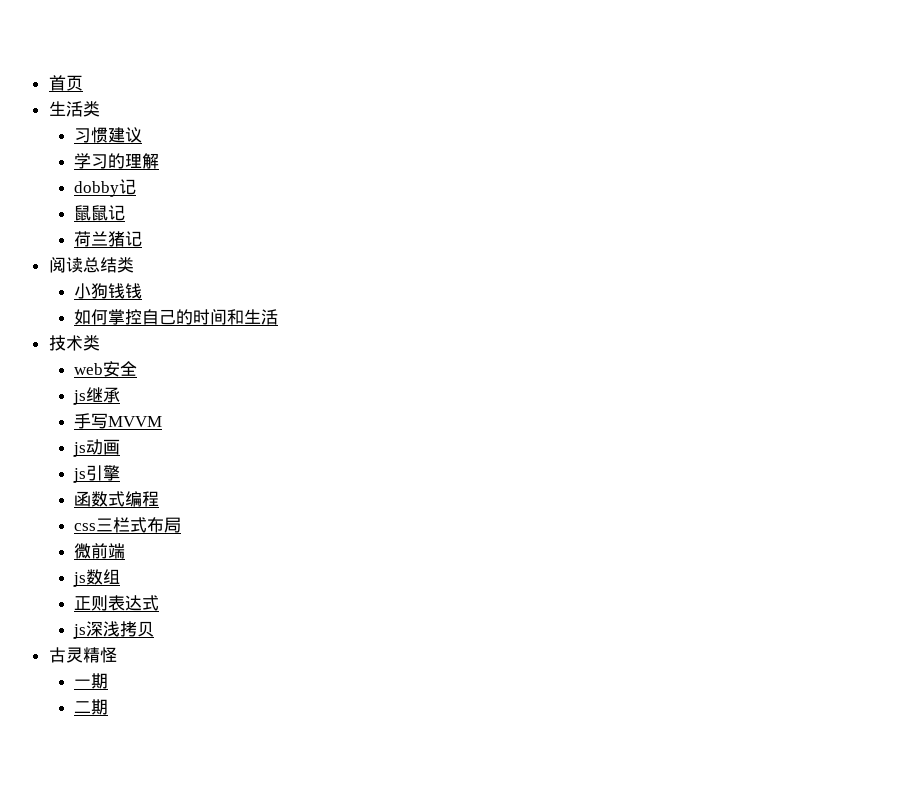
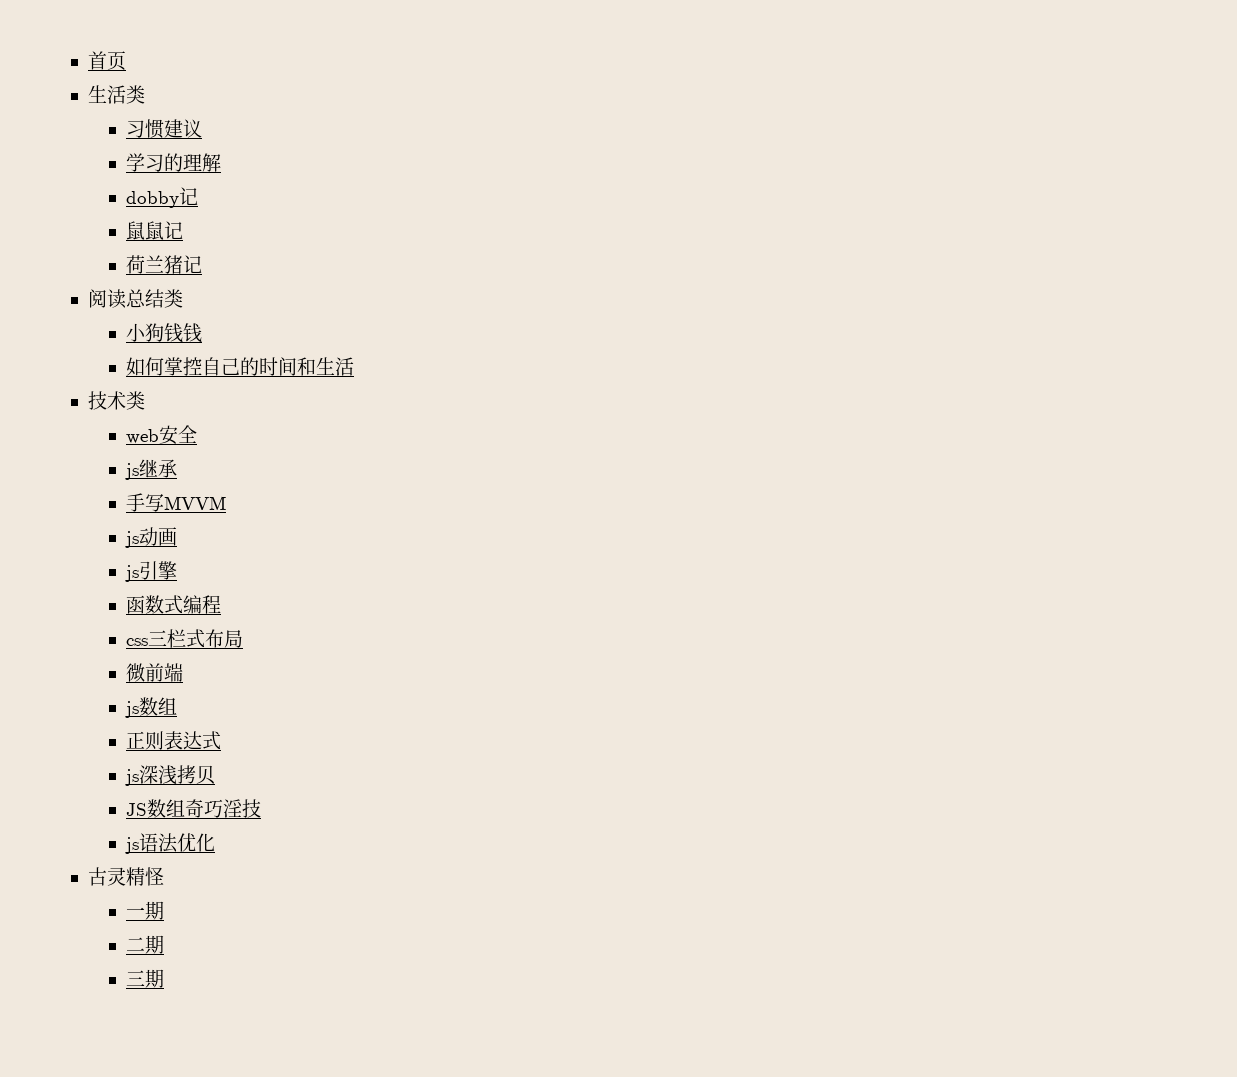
+ JS数组奇巧淫技
+ js语法优化
+ 三期

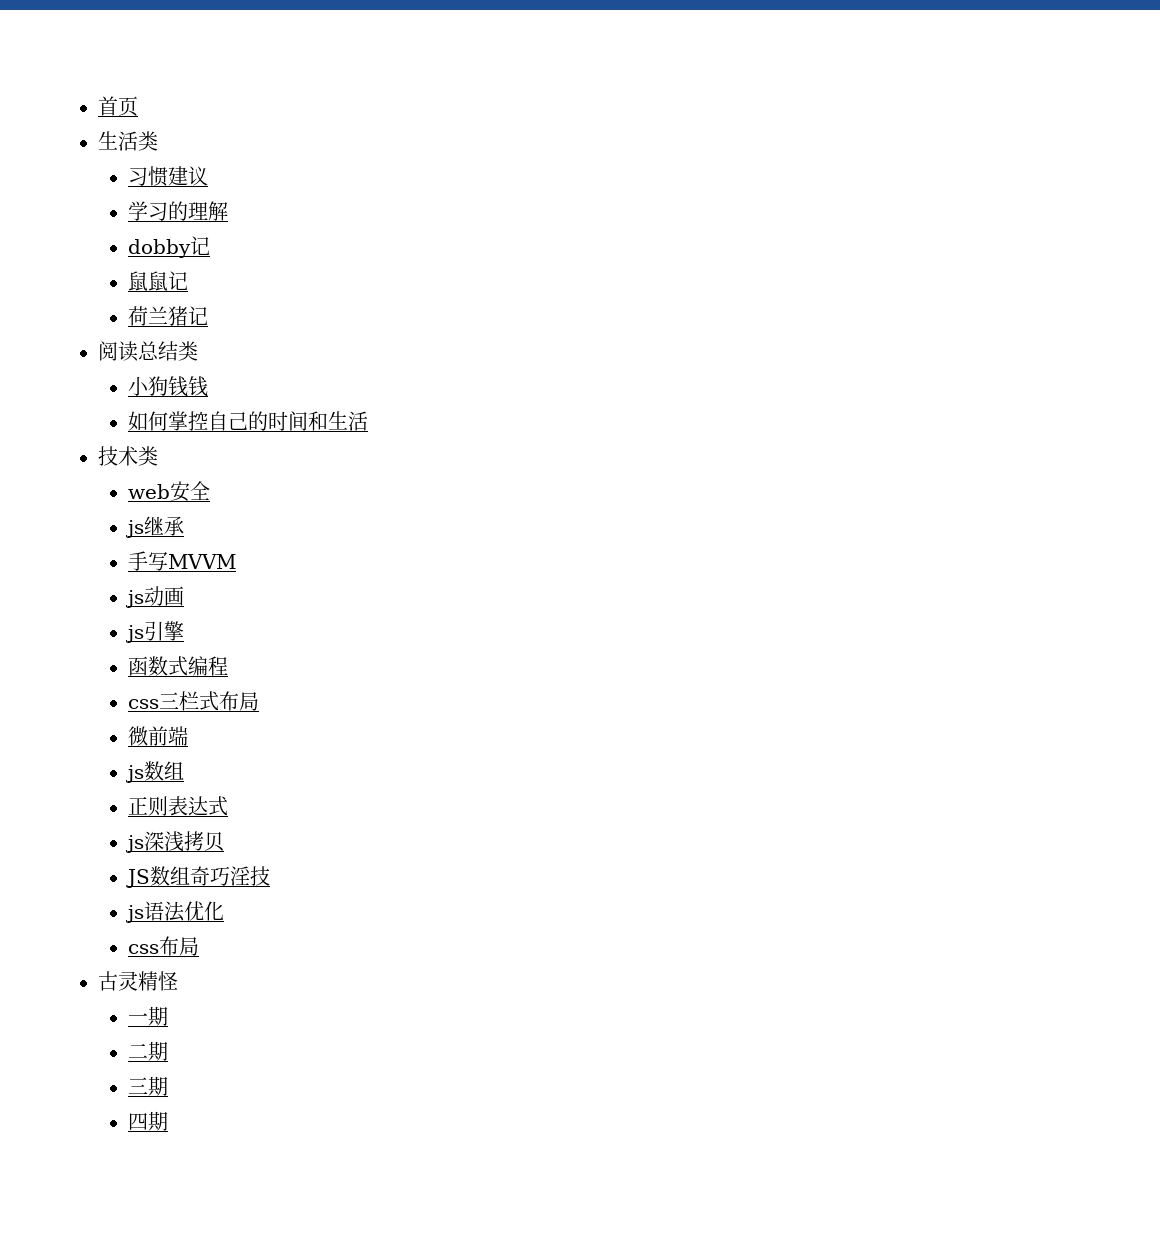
+ css布局
+ 四期

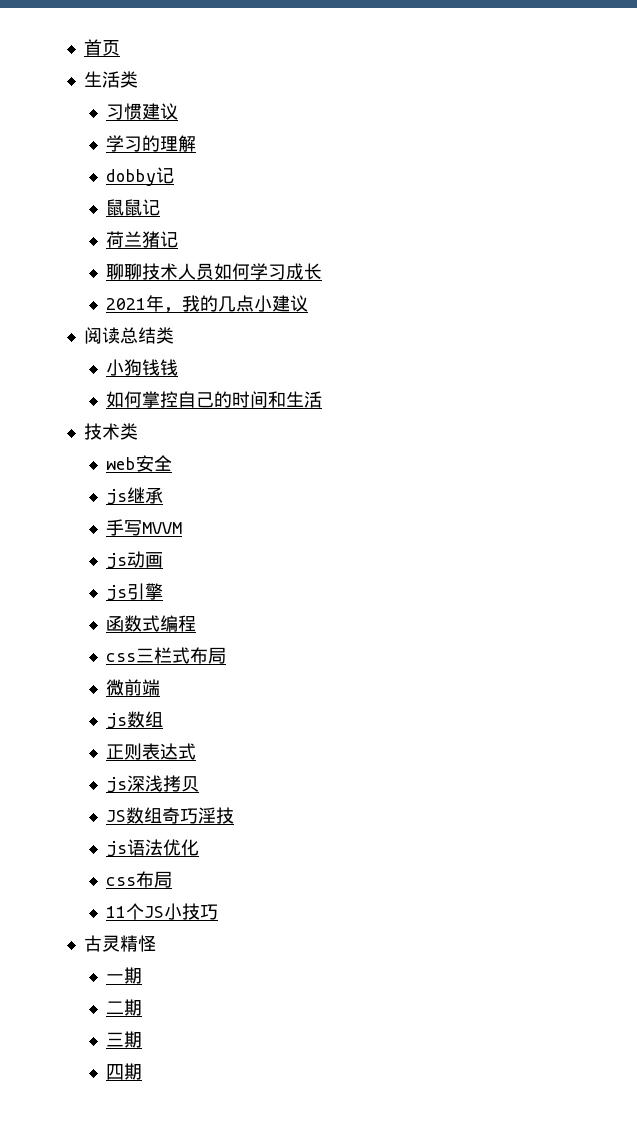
+ 聊聊技术人员如何学习成长
+ 2021年，我的几点小建议
+ 11个JS小技巧

